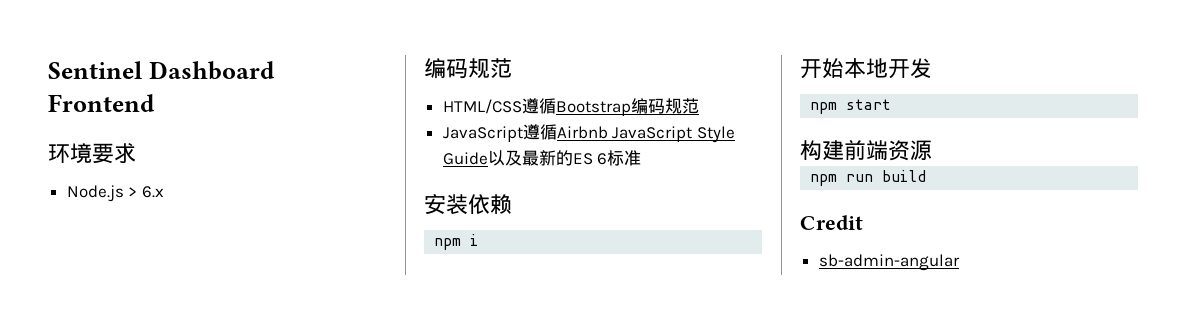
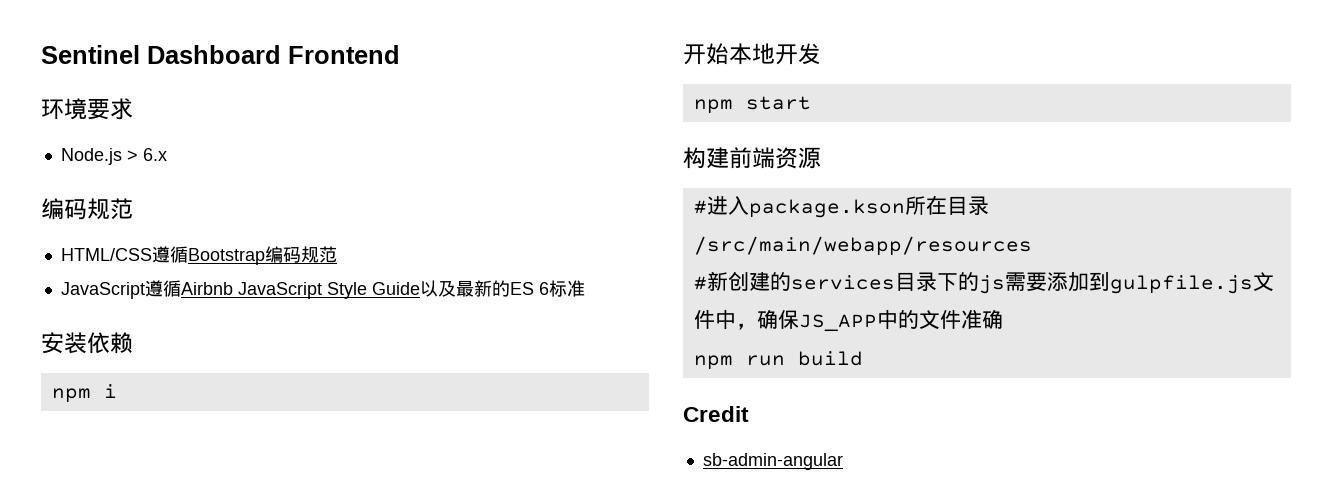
+ #进入package.kson所在目录/src/main/webapp/resources
+ #新创建的services目录下的js需要添加到gulpfile.js文件中，确保JS_APP中的文件准确

